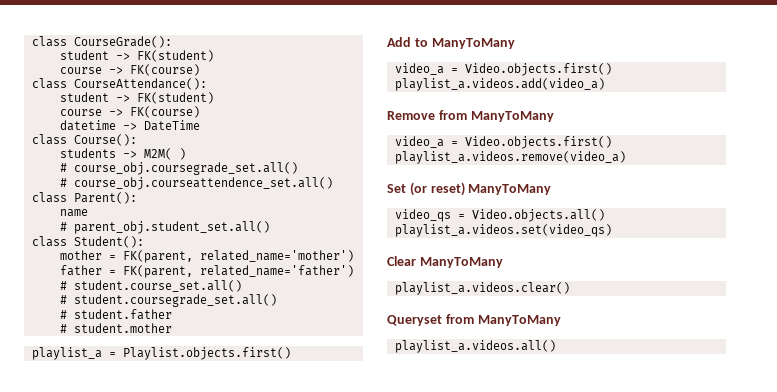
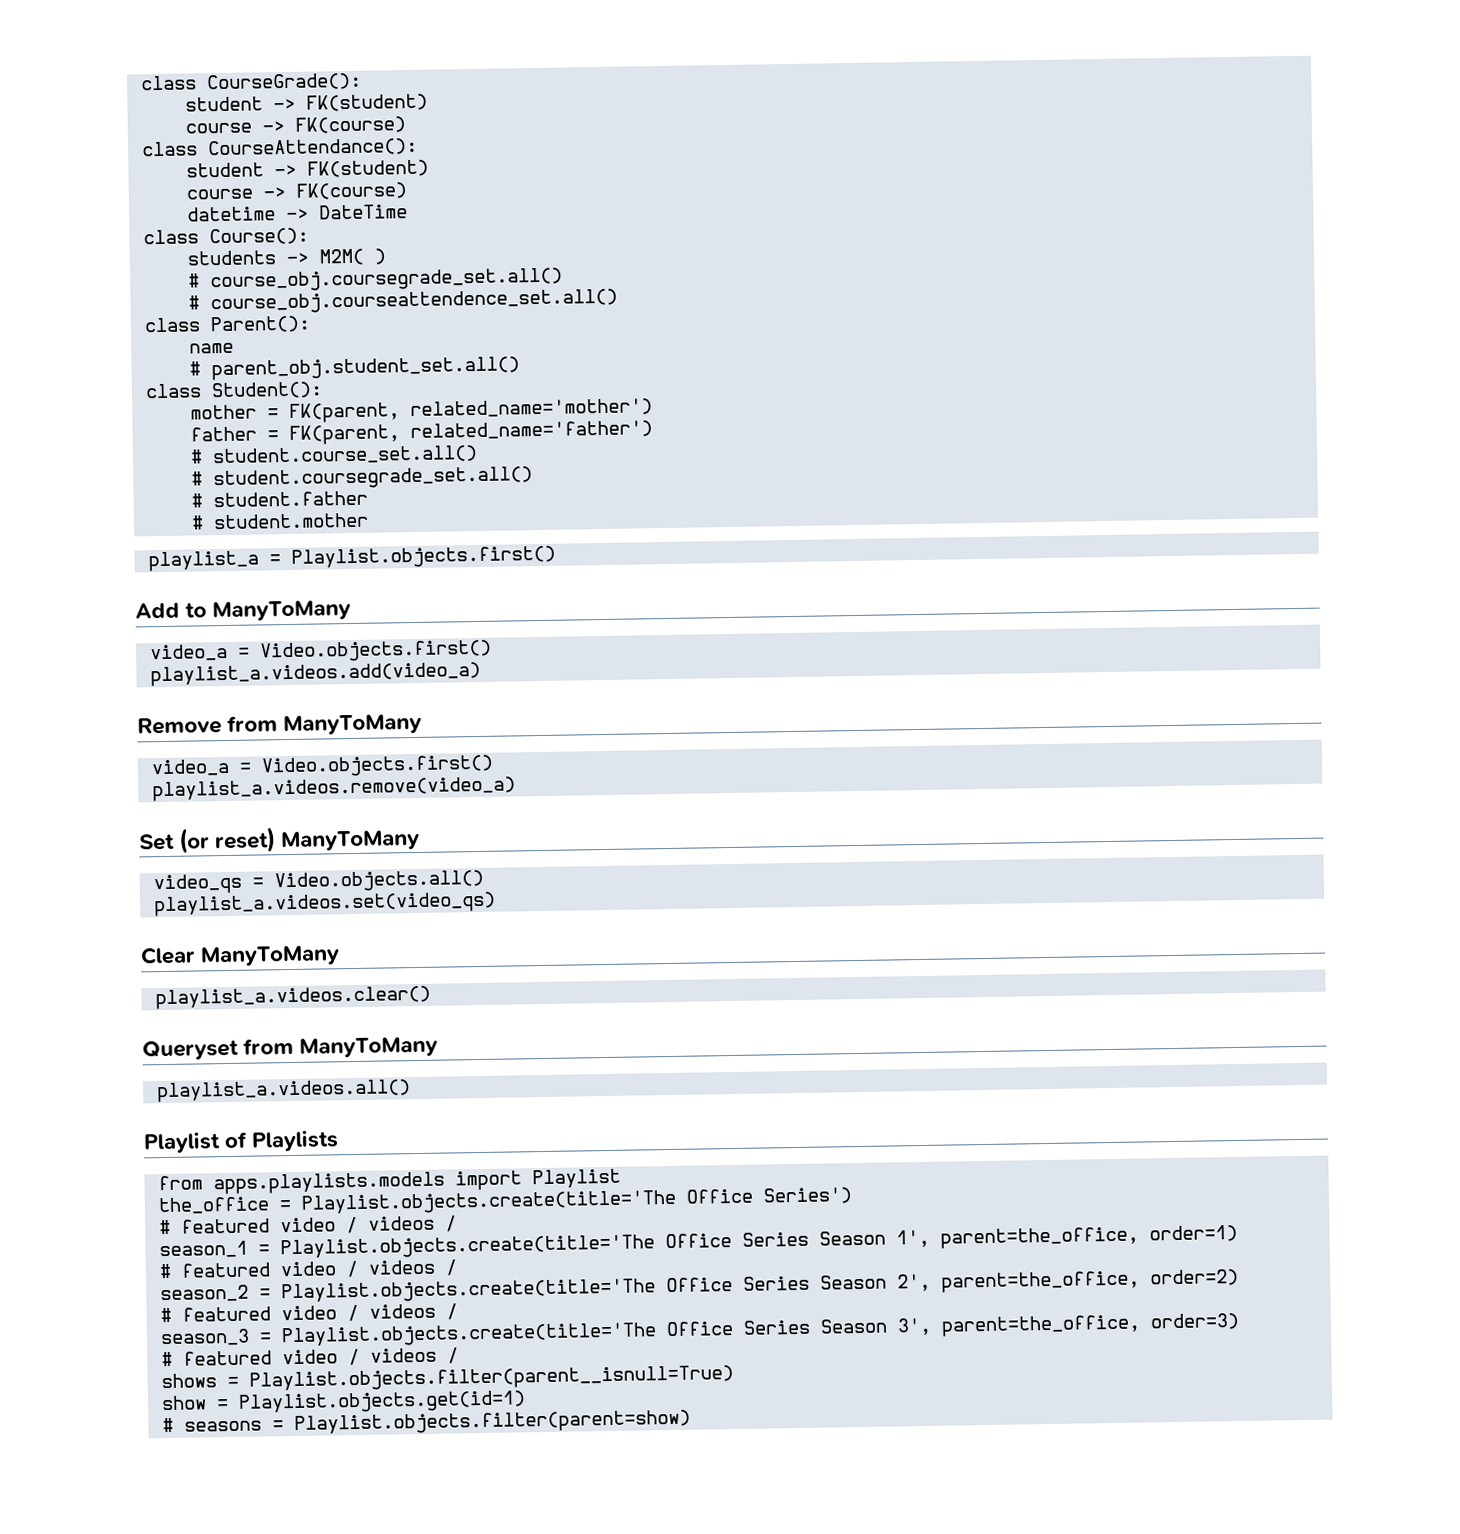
+ Playlist of Playlists
+ from apps.playlists.models import Playlist
+ the_office = Playlist.objects.create(title='The Office Series')
+ # featured video / videos /
+ season_1 = Playlist.objects.create(title='The Office Series Season 1', parent=the_office, order=1)
+ # featured video / videos /
+ season_2 = Playlist.objects.create(title='The Office Series Season 2', parent=the_office, order=2)
+ # featured video / videos /
+ season_3 = Playlist.objects.create(title='The Office Series Season 3', parent=the_office, order=3)
+ # featured video / videos /
+ shows = Playlist.objects.filter(parent__isnull=True)
+ show = Playlist.objects.get(id=1)
+ # seasons = Playlist.objects.filter(parent=show)

